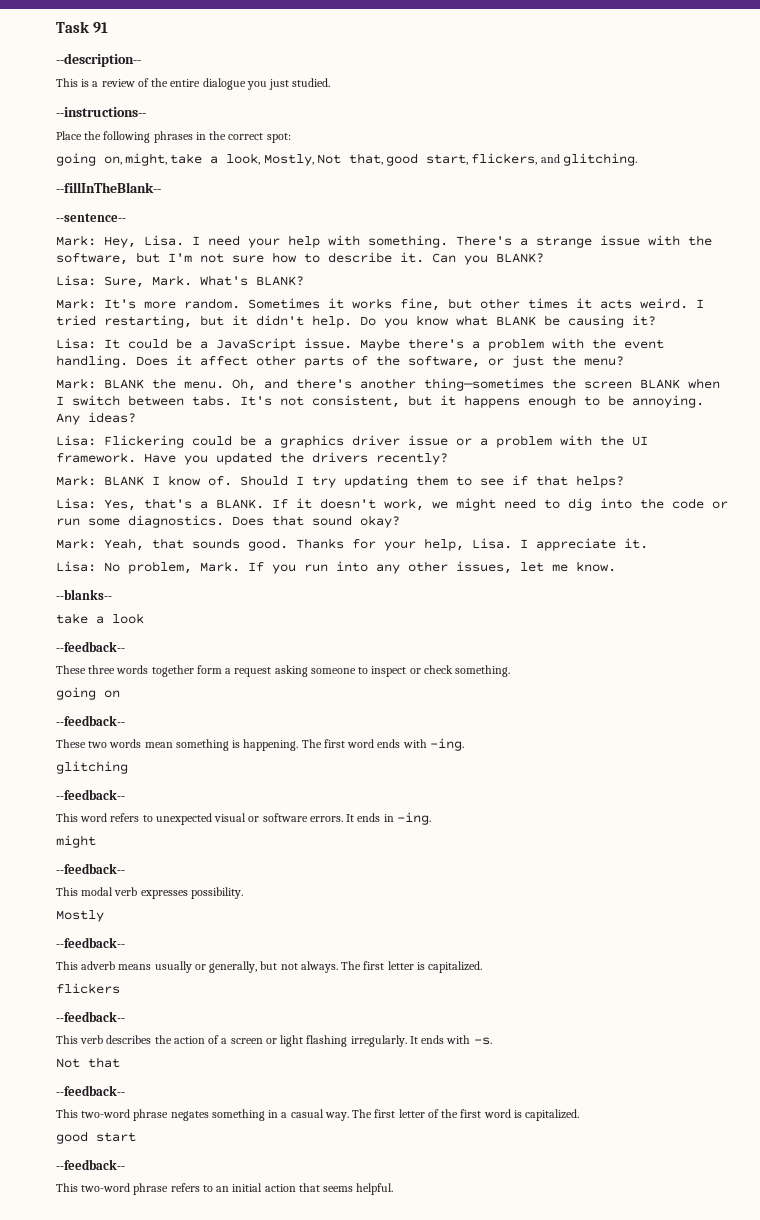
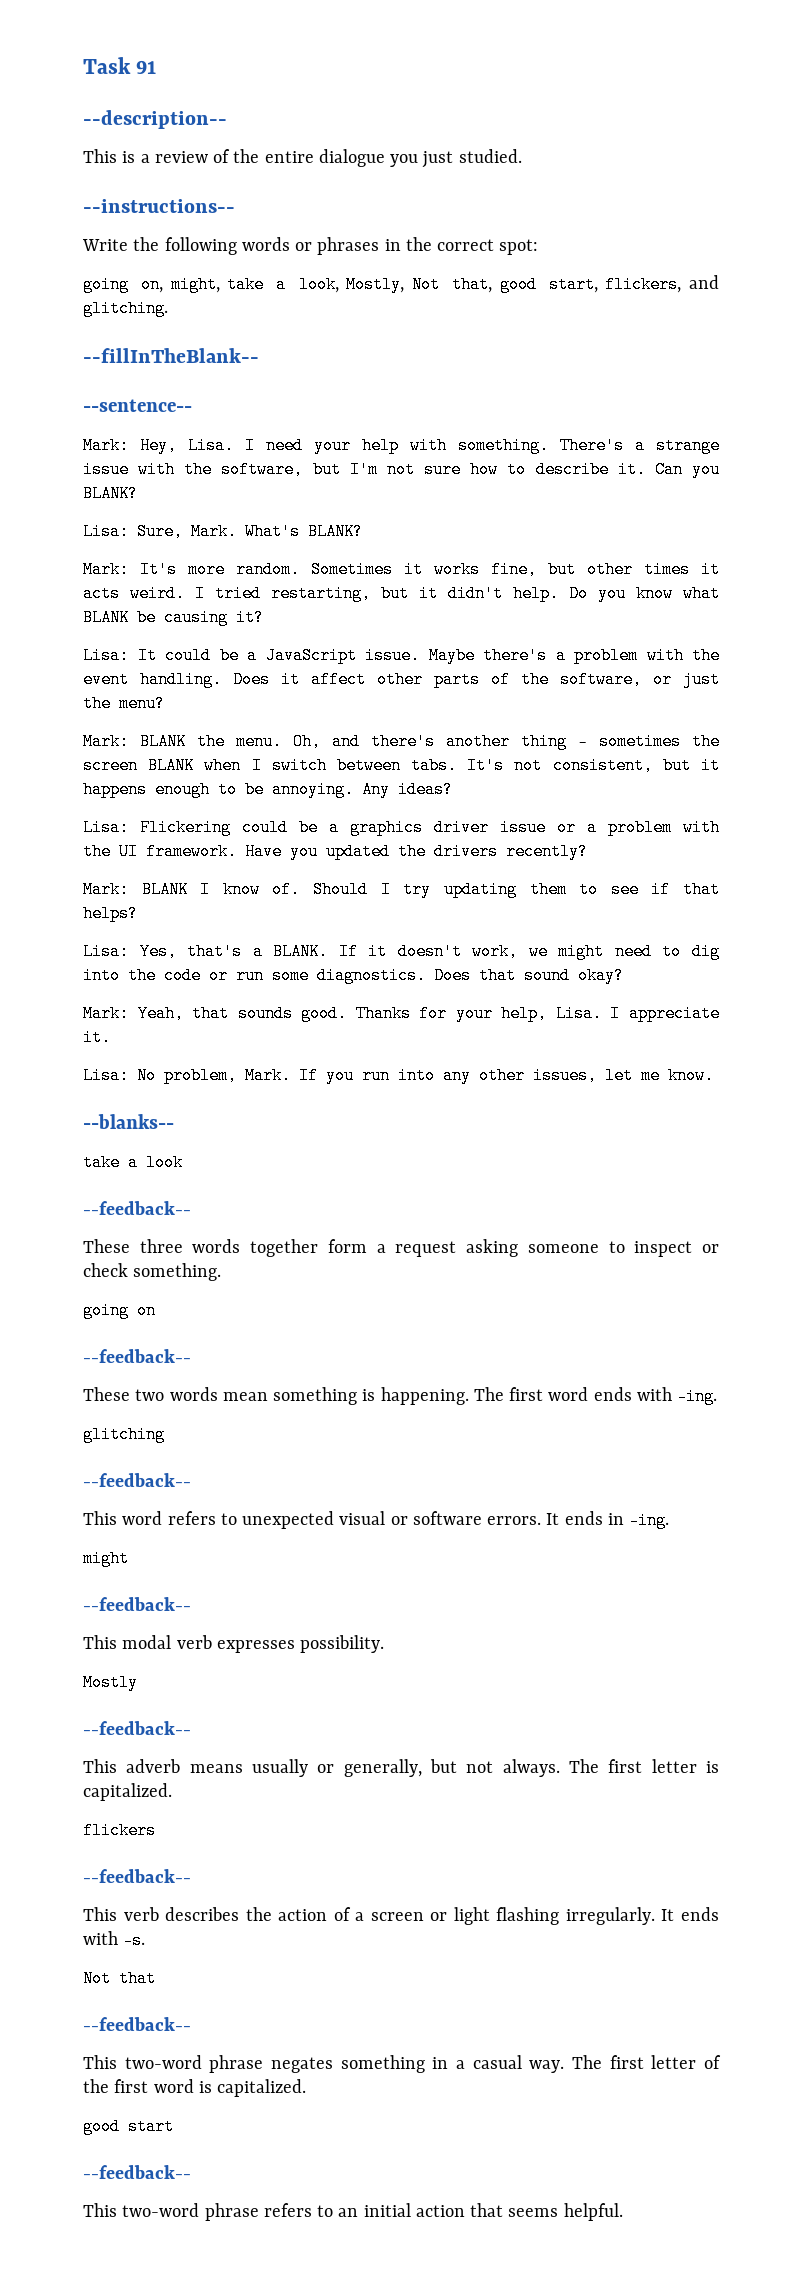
- Place the following phrases in the correct spot:
+ Write the following words or phrases in the correct spot:
- Oh, and there's another thing—sometimes the screen BLANK when I switch between tabs.
+ Oh, and there's another thing — sometimes the screen BLANK when I switch between tabs.

